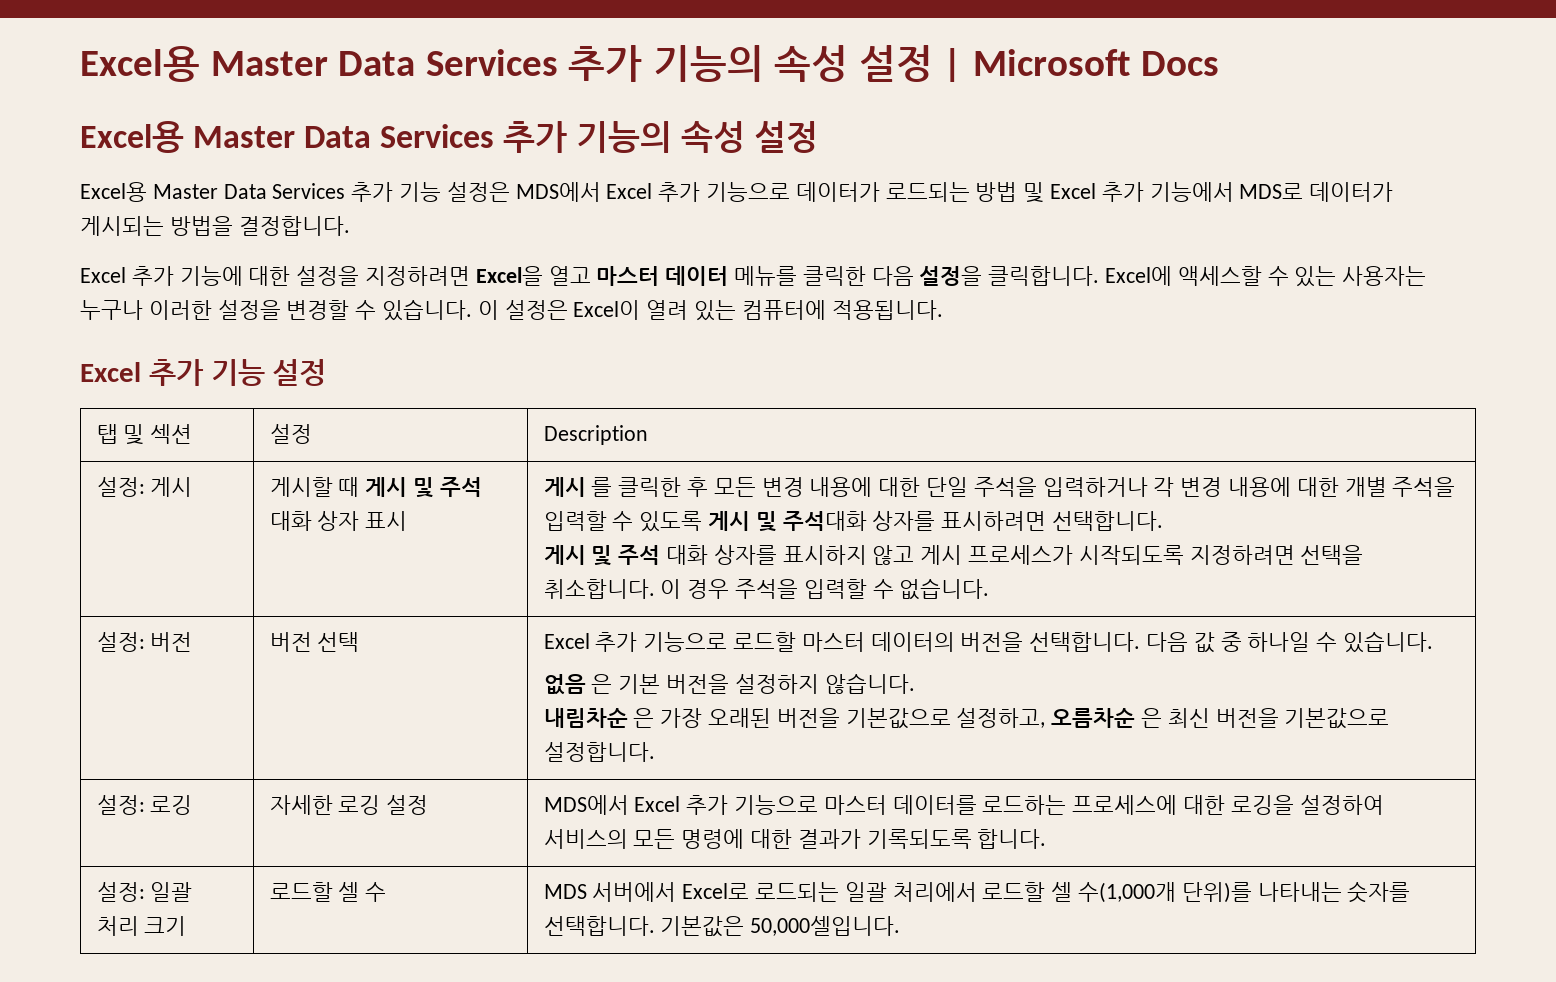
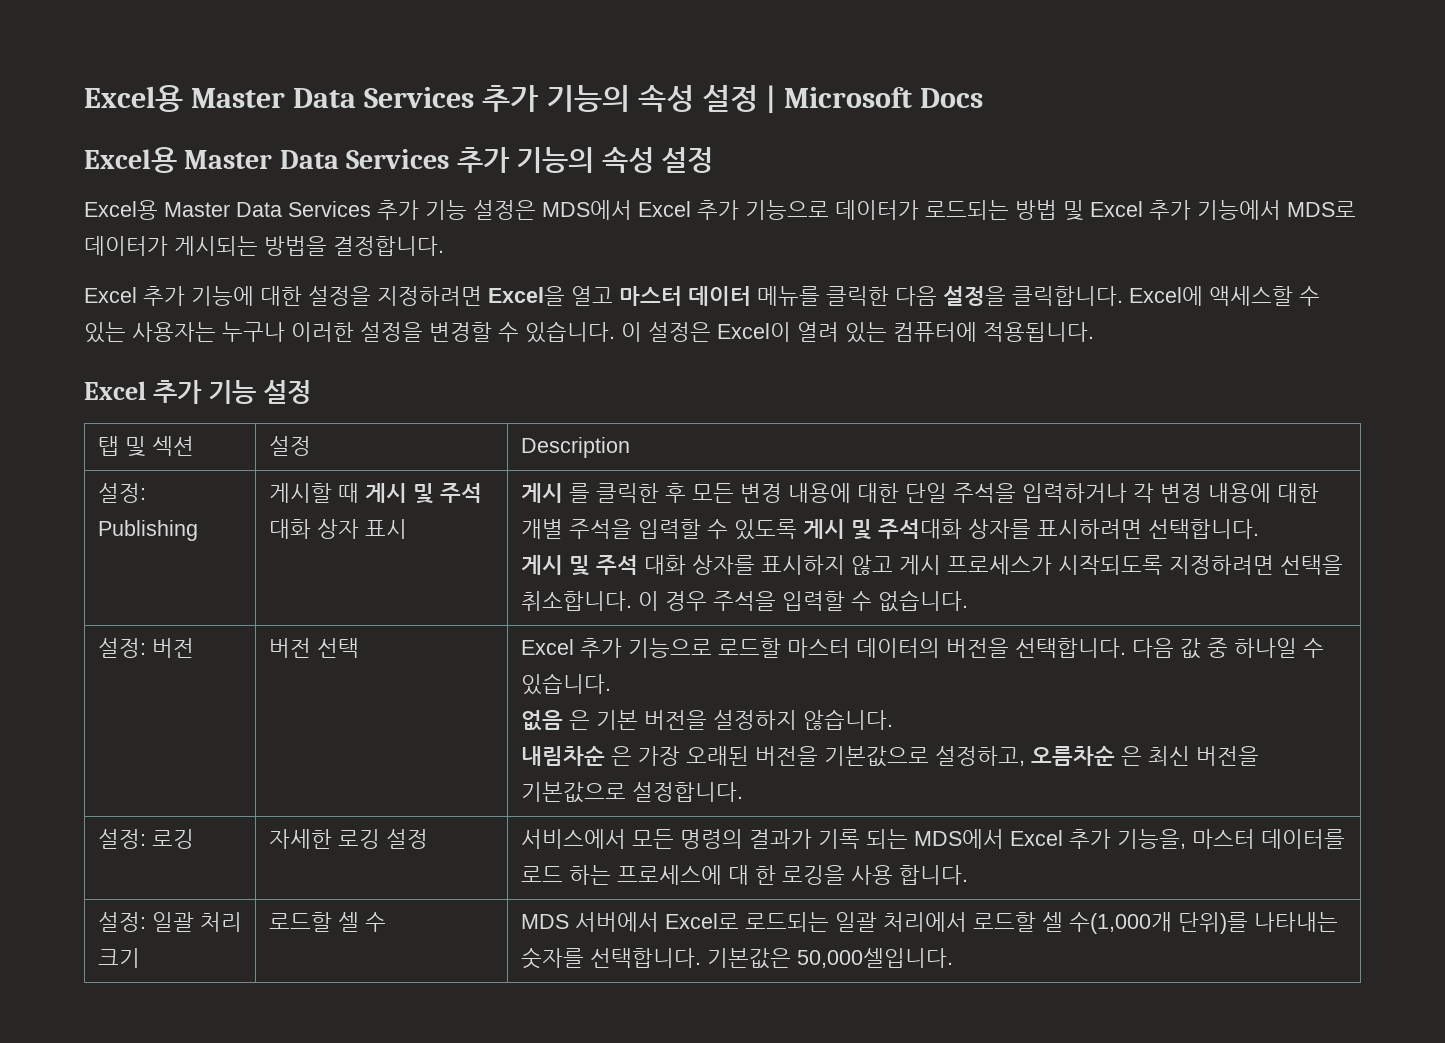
- 설정: 게시
+ 설정: Publishing
- 설정: 로깅 | 자세한 로깅 설정 | MDS에서 Excel 추가 기능으로 마스터 데이터를 로드하는 프로세스에 대한 로깅을 설정하여 서비스의 모든 명령에 대한 결과가 기록되도록 합니다.
+ 설정: 로깅 | 자세한 로깅 설정 | 서비스에서 모든 명령의 결과가 기록 되는 MDS에서 Excel 추가 기능을, 마스터 데이터를 로드 하는 프로세스에 대 한 로깅을 사용 합니다.

